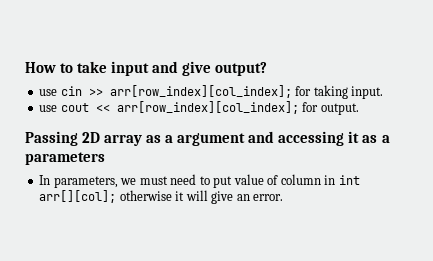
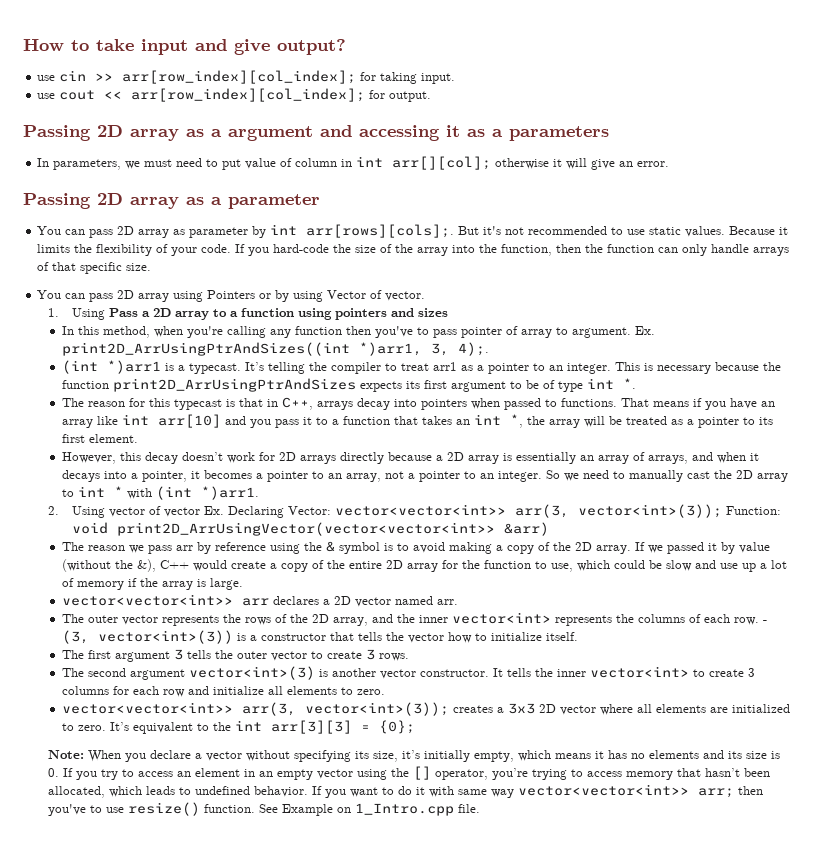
+ Passing 2D array as a parameter
+ You can pass 2D array as parameter by int arr[rows][cols];. But it's not recommended to use static values. Because it limits the flexibility of your code. If you hard-code the size of the array into the function, then the function can only handle arrays of that specific size.
+ You can pass 2D array using Pointers or by using Vector of vector.
+ 1. Using Pass a 2D array to a function using pointers and sizes
+ In this method, when you're calling any function then you've to pass pointer of array to argument. Ex. print2D_ArrUsingPtrAndSizes((int *)arr1, 3, 4);.
+ (int *)arr1 is a typecast. It’s telling the compiler to treat arr1 as a pointer to an integer. This is necessary because the function print2D_ArrUsingPtrAndSizes expects its first argument to be of type int *.
+ The reason for this typecast is that in C++, arrays decay into pointers when passed to functions. That means if you have an array like int arr[10] and you pass it to a function that takes an int *, the array will be treated as a pointer to its first element.
+ However, this decay doesn’t work for 2D arrays directly because a 2D array is essentially an array of arrays, and when it decays into a pointer, it becomes a pointer to an array, not a pointer to an integer. So we need to manually cast the 2D array to int * with (int *)arr1.
+ 2. Using vector of vector Ex. Declaring Vector: vector<vector<int>> arr(3, vector<int>(3)); Function: void print2D_ArrUsingVector(vector<vector<int>> &arr)
+ The reason we pass arr by reference using the & symbol is to avoid making a copy of the 2D array. If we passed it by value (without the &), C++ would create a copy of the entire 2D array for the function to use, which could be slow and use up a lot of memory if the array is large.
+ vector<vector<int>> arr declares a 2D vector named arr.
+ The outer vector represents the rows of the 2D array, and the inner vector<int> represents the columns of each row. - (3, vector<int>(3)) is a constructor that tells the vector how to initialize itself.
+ The first argument 3 tells the outer vector to create 3 rows.
+ The second argument vector<int>(3) is another vector constructor. It tells the inner vector<int> to create 3 columns for each row and initialize all elements to zero.
+ vector<vector<int>> arr(3, vector<int>(3)); creates a 3x3 2D vector where all elements are initialized to zero. It’s equivalent to the int arr[3][3] = {0};
+ Note: When you declare a vector without specifying its size, it’s initially empty, which means it has no elements and its size is 0. If you try to access an element in an empty vector using the [] operator, you’re trying to access memory that hasn’t been allocated, which leads to undefined behavior. If you want to do it with same way vector<vector<int>> arr; then you've to use resize() function. See Example on 1_Intro.cpp file.

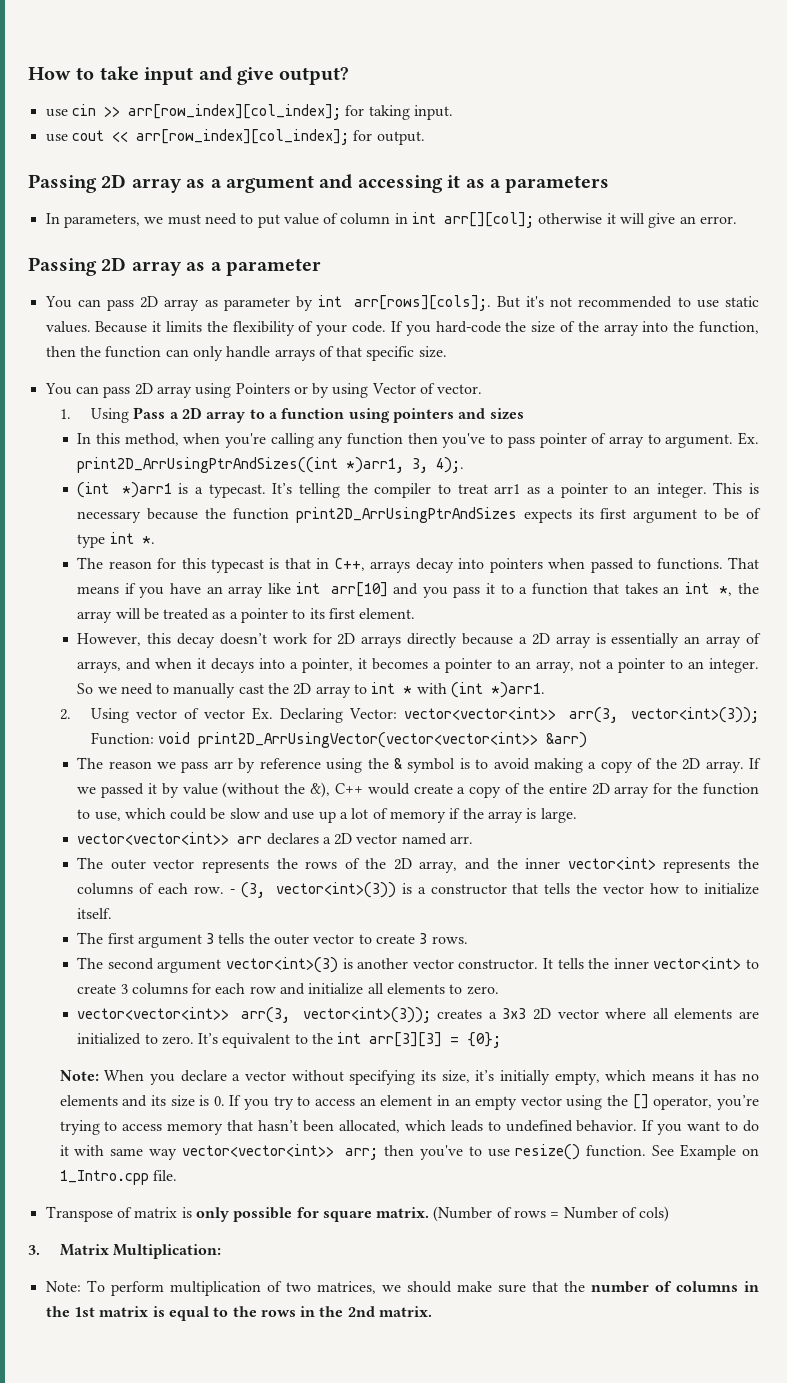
+ Transpose of matrix is only possible for square matrix. (Number of rows = Number of cols)
+ 3. Matrix Multiplication:
+ Note: To perform multiplication of two matrices, we should make sure that the number of columns in the 1st matrix is equal to the rows in the 2nd matrix.

